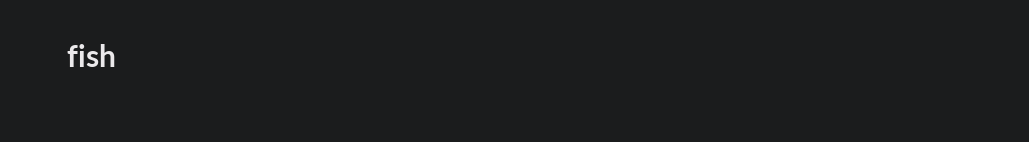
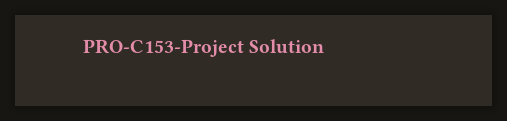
- fish
+ PRO-C153-Project Solution

